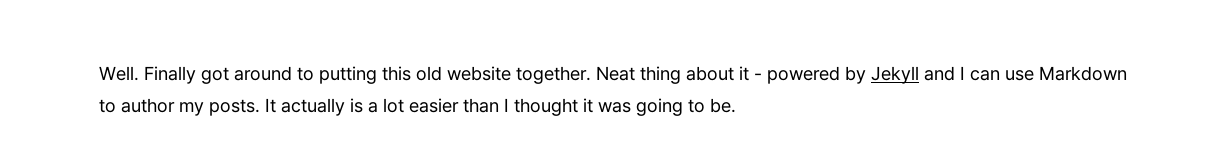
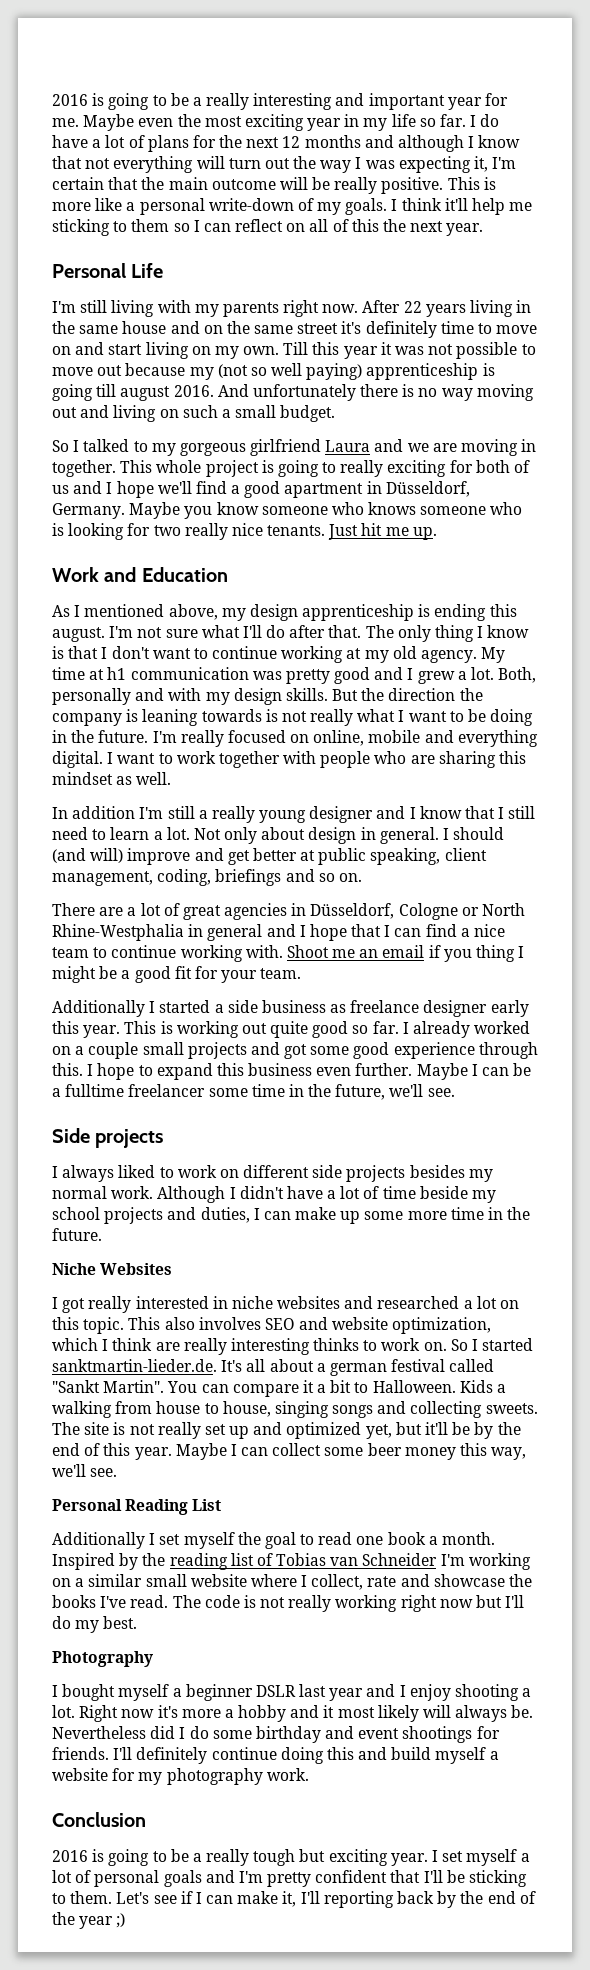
- Well. Finally got around to putting this old website together. Neat thing about it - powered by Jekyll and I can use Markdown to author my posts. It actually is a lot easier than I thought it was going to be.
+ 2016 is going to be a really interesting and important year for me. Maybe even the most exciting year in my life so far. I do have a lot of plans for the next 12 months and although I know that not everything will turn out the way I was expecting it, I'm certain that the main outcome will be really positive. This is more like a personal write-down of my goals. I think it'll help me sticking to them so I can reflect on all of this the next year.
+ Personal Life
+ I'm still living with my parents right now. After 22 years living in the same house and on the same street it's definitely time to move on and start living on my own. Till this year it was not possible to move out because my (not so well paying) apprenticeship is going till august 2016. And unfortunately there is no way moving out and living on such a small budget.
+ So I talked to my gorgeous girlfriend Laura and we are moving in together. This whole project is going to really exciting for both of us and I hope we'll find a good apartment in Düsseldorf, Germany. Maybe you know someone who knows someone who is looking for two really nice tenants. Just hit me up.
+ Work and Education
+ As I mentioned above, my design apprenticeship is ending this august. I'm not sure what I'll do after that. The only thing I know is that I don't want to continue working at my old agency. My time at h1 communication was pretty good and I grew a lot. Both, personally and with my design skills. But the direction the company is leaning towards is not really what I want to be doing in the future. I'm really focused on online, mobile and everything digital. I want to work together with people who are sharing this mindset as well.
+ In addition I'm still a really young designer and I know that I still need to learn a lot. Not only about design in general. I should (and will) improve and get better at public speaking, client management, coding, briefings and so on.
+ There are a lot of great agencies in Düsseldorf, Cologne or North Rhine-Westphalia in general and I hope that I can find a nice team to continue working with. Shoot me an email if you thing I might be a good fit for your team.
+ Additionally I started a side business as freelance designer early this year. This is working out quite good so far. I already worked on a couple small projects and got some good experience through this. I hope to expand this business even further. Maybe I can be a fulltime freelancer some time in the future, we'll see.
+ Side projects
+ I always liked to work on different side projects besides my normal work. Although I didn't have a lot of time beside my school projects and duties, I can make up some more time in the future.
+ Niche Websites
+ I got really interested in niche websites and researched a lot on this topic. This also involves SEO and website optimization, which I think are really interesting thinks to work on. So I started sanktmartin-lieder.de. It's all about a german festival called "Sankt Martin". You can compare it a bit to Halloween. Kids a walking from house to house, singing songs and collecting sweets. The site is not really set up and optimized yet, but it'll be by the end of this year. Maybe I can collect some beer money this way, we'll see.
+ Personal Reading List
+ Additionally I set myself the goal to read one book a month. Inspired by the reading list of Tobias van Schneider I'm working on a similar small website where I collect, rate and showcase the books I've read. The code is not really working right now but I'll do my best.
+ Photography
+ I bought myself a beginner DSLR last year and I enjoy shooting a lot. Right now it's more a hobby and it most likely will always be. Nevertheless did I do some birthday and event shootings for friends. I'll definitely continue doing this and build myself a website for my photography work.
+ Conclusion
+ 2016 is going to be a really tough but exciting year. I set myself a lot of personal goals and I'm pretty confident that I'll be sticking to them. Let's see if I can make it, I'll reporting back by the end of the year ;)

